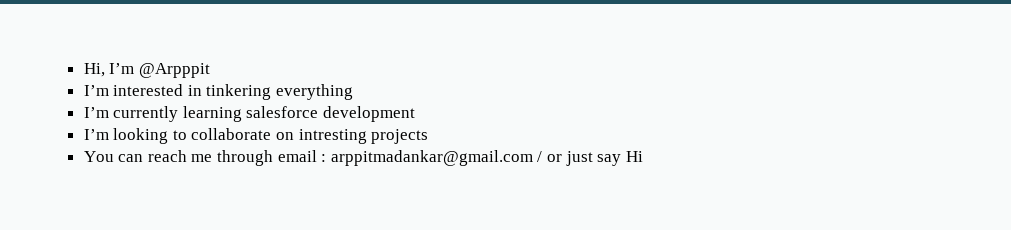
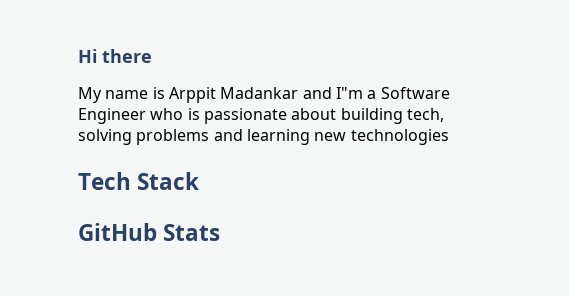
- Hi, I’m @Arpppit
- I’m interested in tinkering everything
- I’m currently learning salesforce development
- I’m looking to collaborate on intresting projects
- You can reach me through email : arppitmadankar@gmail.com / or just say Hi
+ Hi there
+ My name is Arppit Madankar and I"m a Software Engineer who is passionate about building tech, solving problems and learning new technologies
+ Tech Stack
+ GitHub Stats

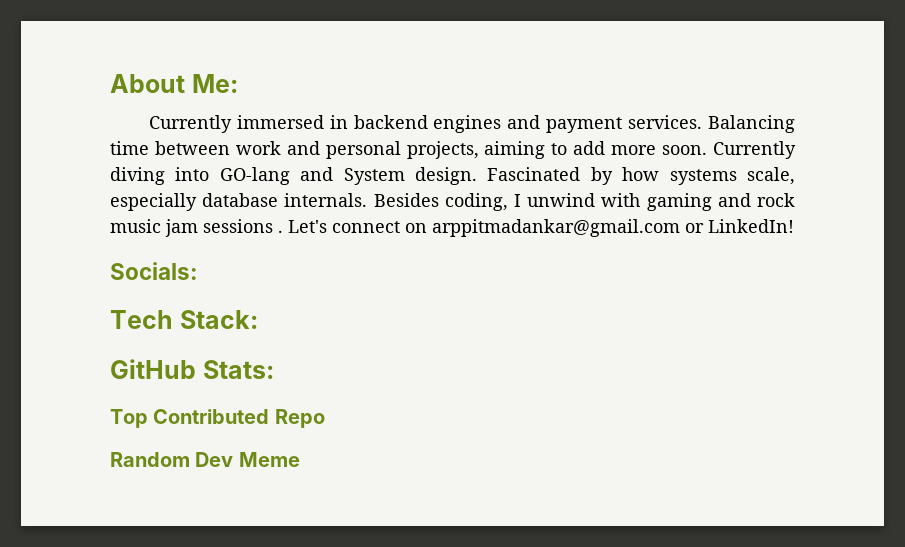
- Hi there
- My name is Arppit Madankar and I"m a Software Engineer who is passionate about building tech, solving problems and learning new technologies
+ About Me:
+ Currently immersed in backend engines and payment services. Balancing time between work and personal projects, aiming to add more soon. Currently diving into GO-lang and System design. Fascinated by how systems scale, especially database internals. Besides coding, I unwind with gaming and rock music jam sessions . Let's connect on arppitmadankar@gmail.com or LinkedIn!
+ Socials:
- Tech Stack
+ Tech Stack:
- GitHub Stats
+ GitHub Stats:
+ Top Contributed Repo
+ Random Dev Meme

